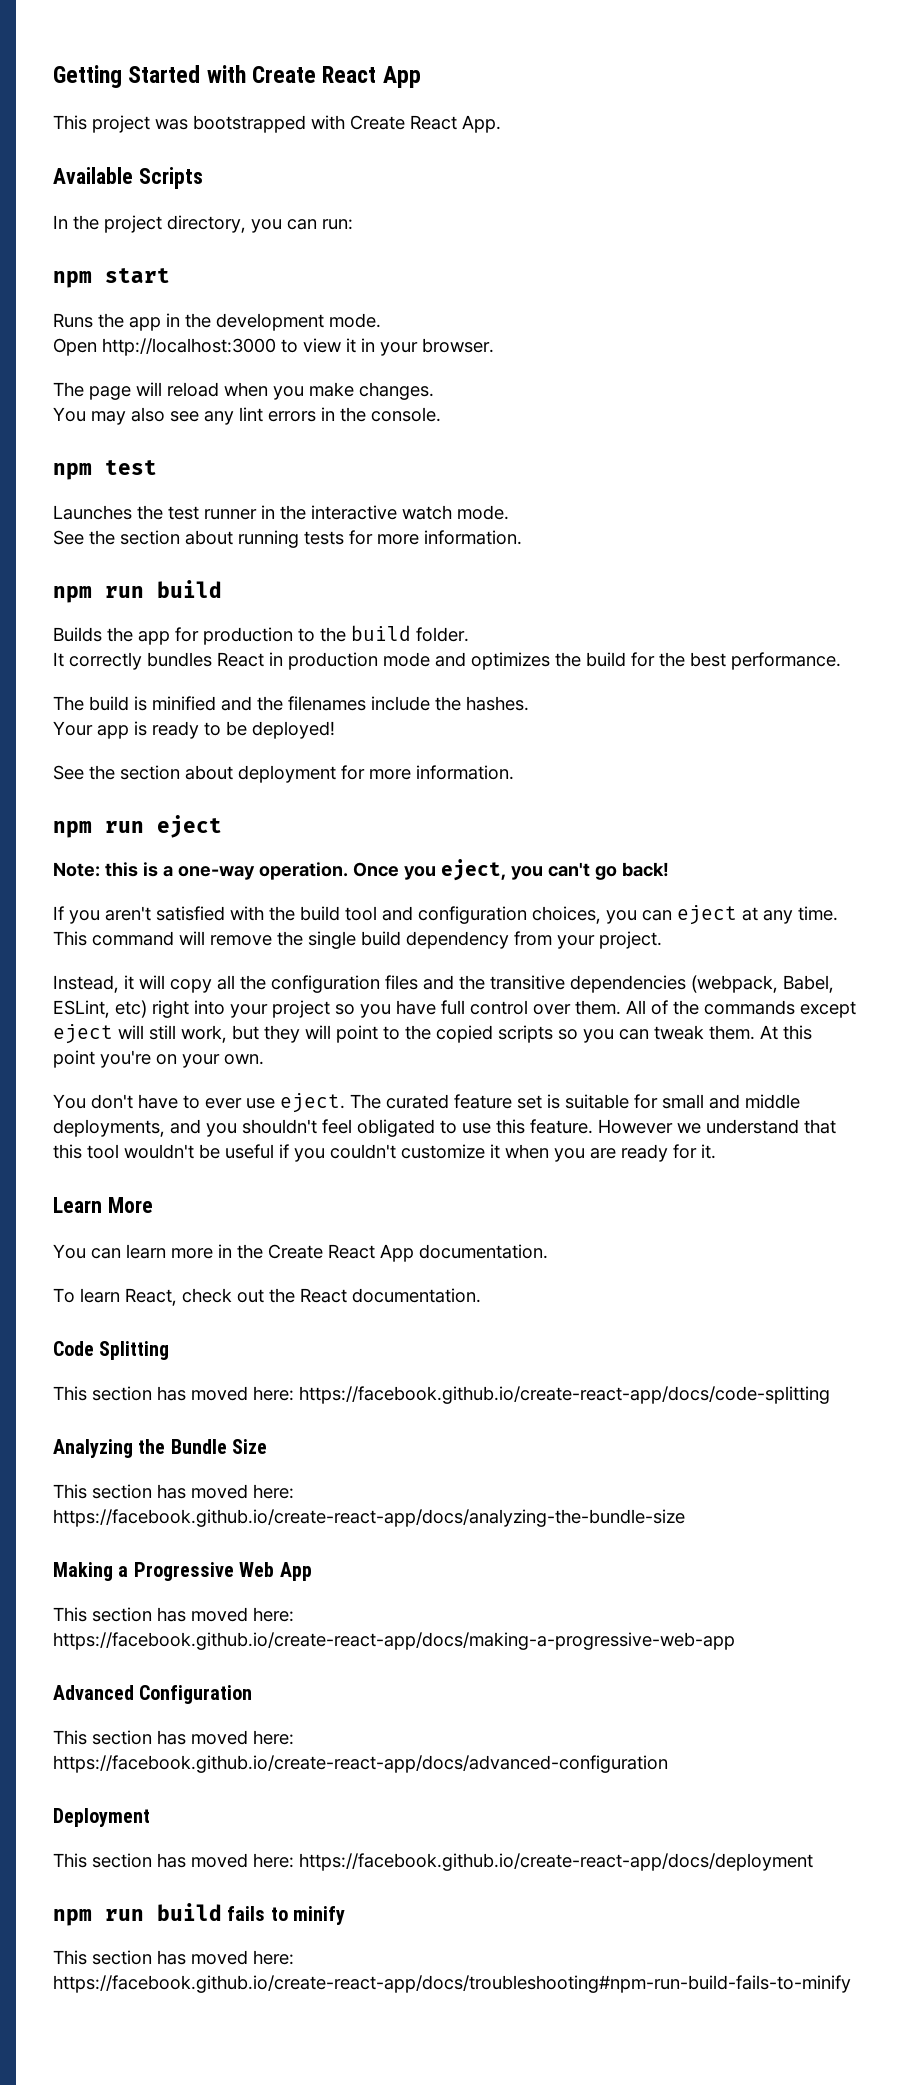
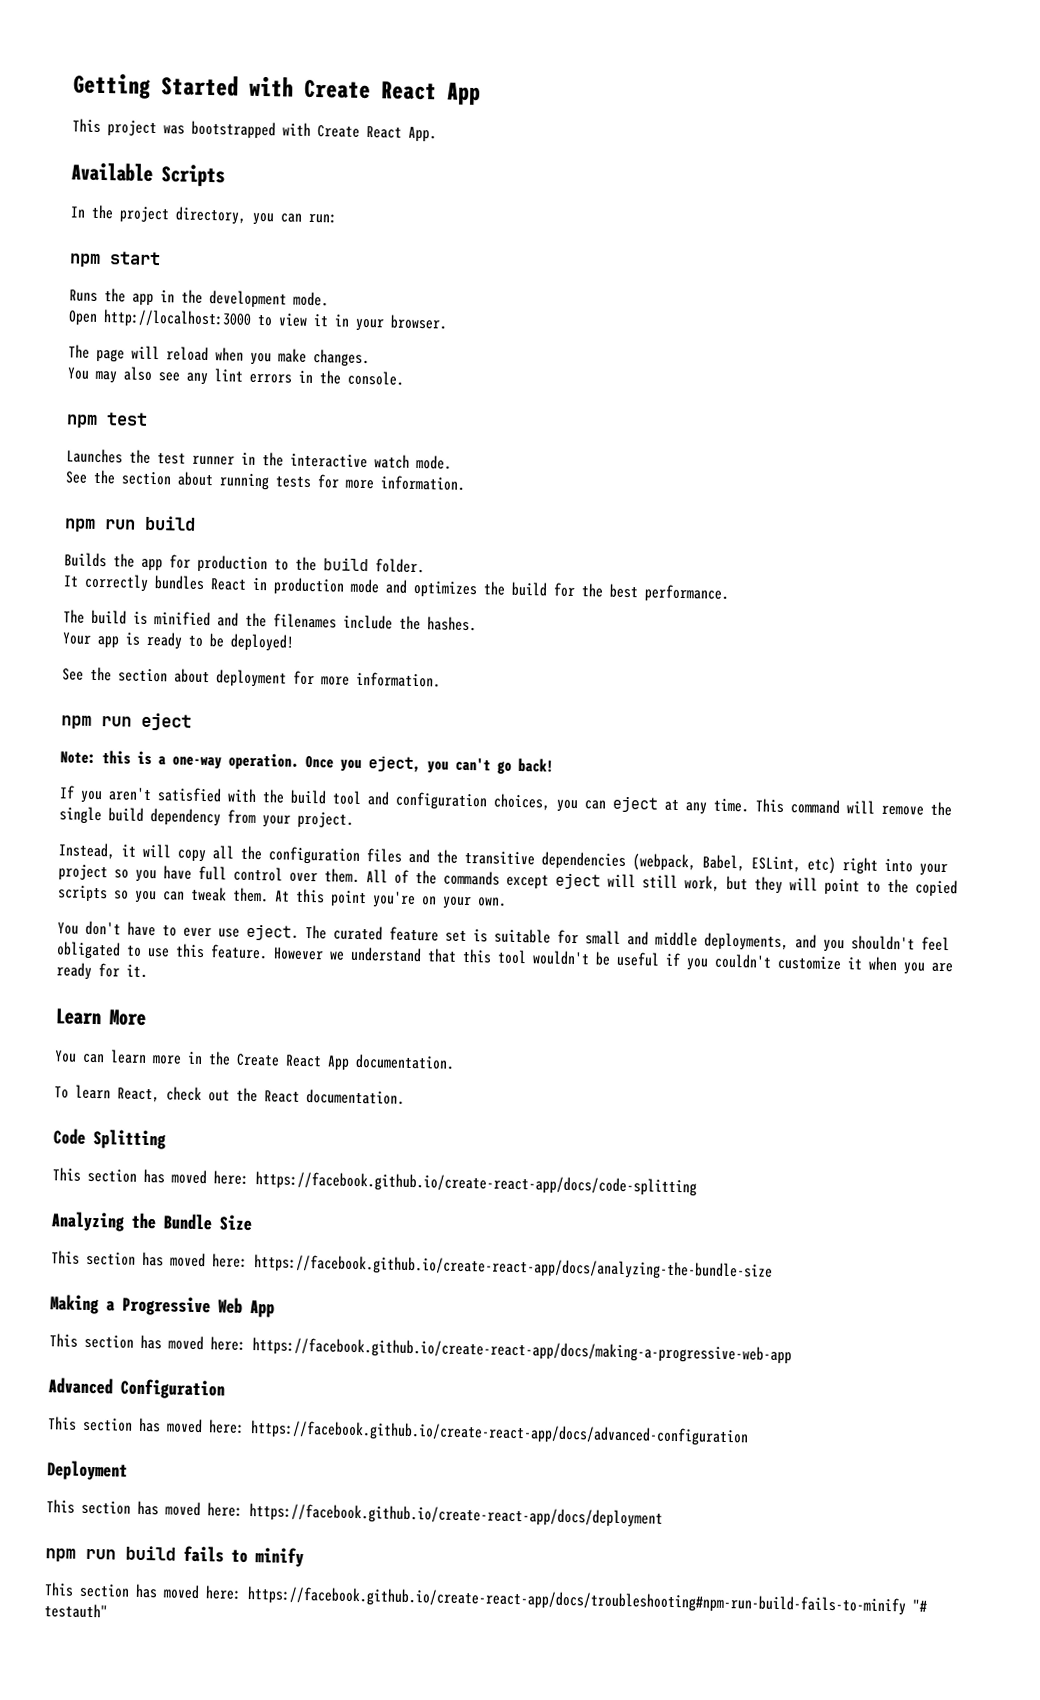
- This section has moved here: https://facebook.github.io/create-react-app/docs/troubleshooting#npm-run-build-fails-to-minify
+ This section has moved here: https://facebook.github.io/create-react-app/docs/troubleshooting#npm-run-build-fails-to-minify "# testauth"

